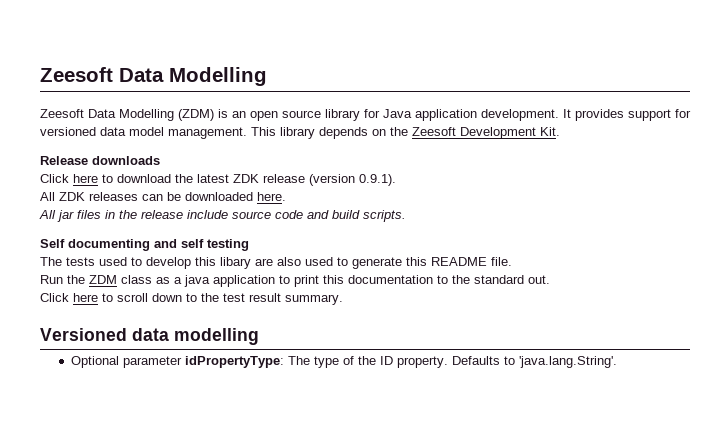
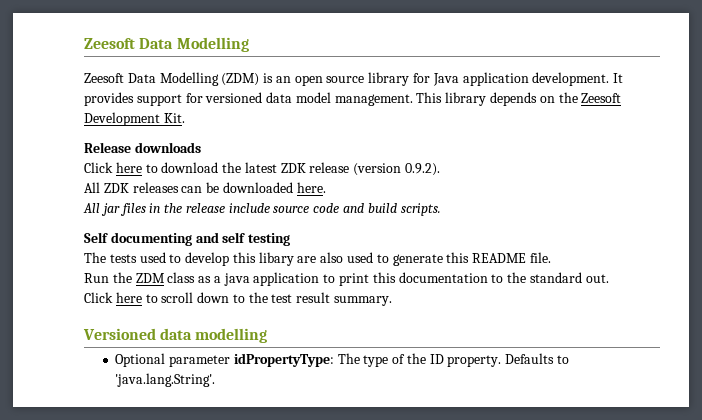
- Click here to download the latest ZDK release (version 0.9.1).
+ Click here to download the latest ZDK release (version 0.9.2).

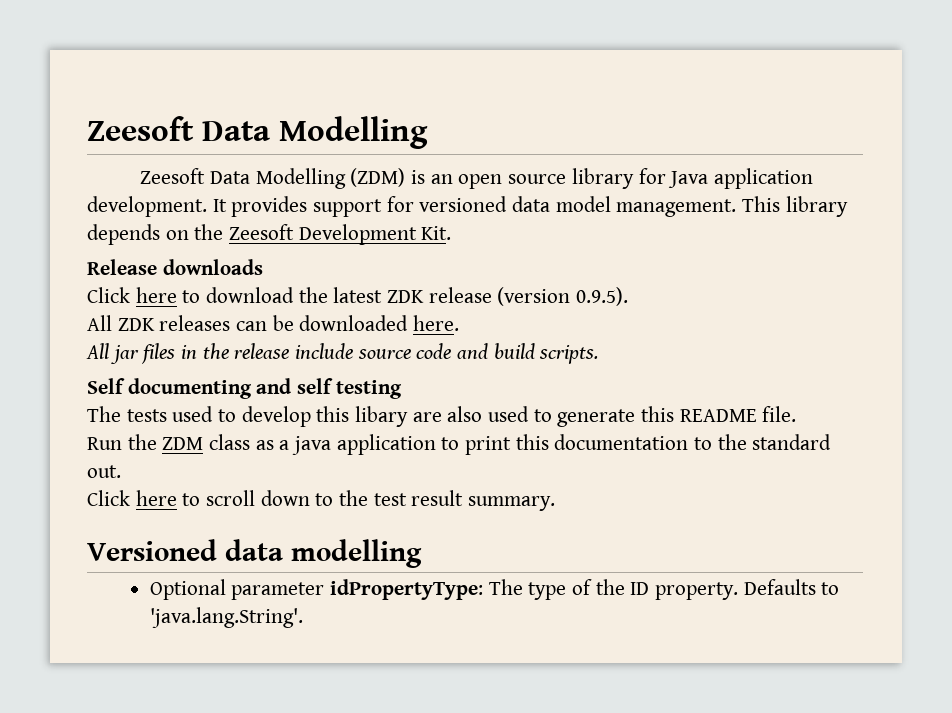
- Click here to download the latest ZDK release (version 0.9.2).
+ Click here to download the latest ZDK release (version 0.9.5).

